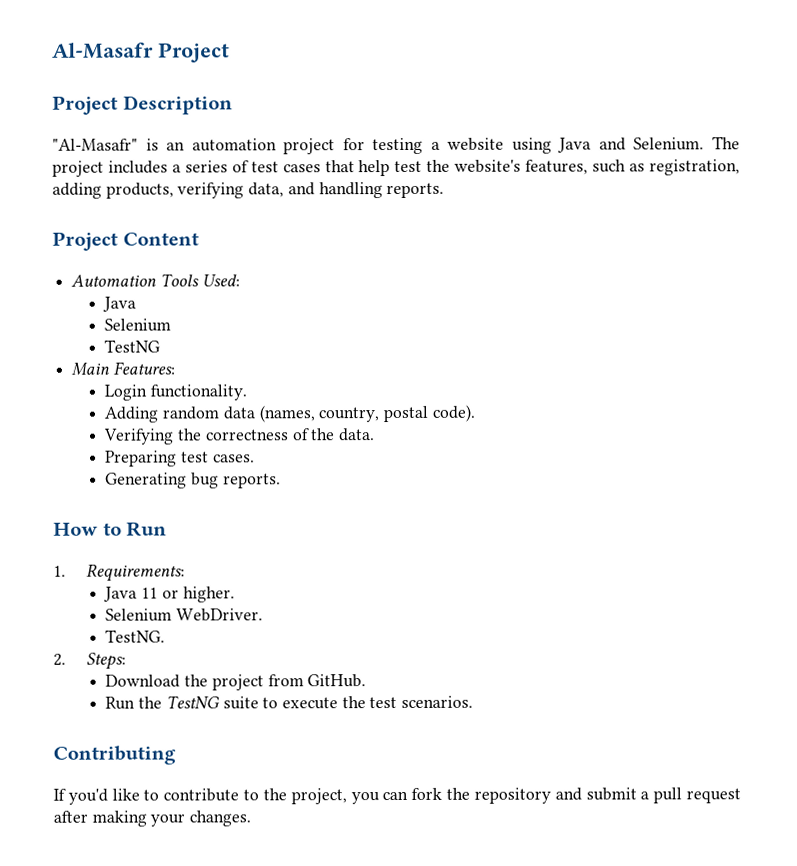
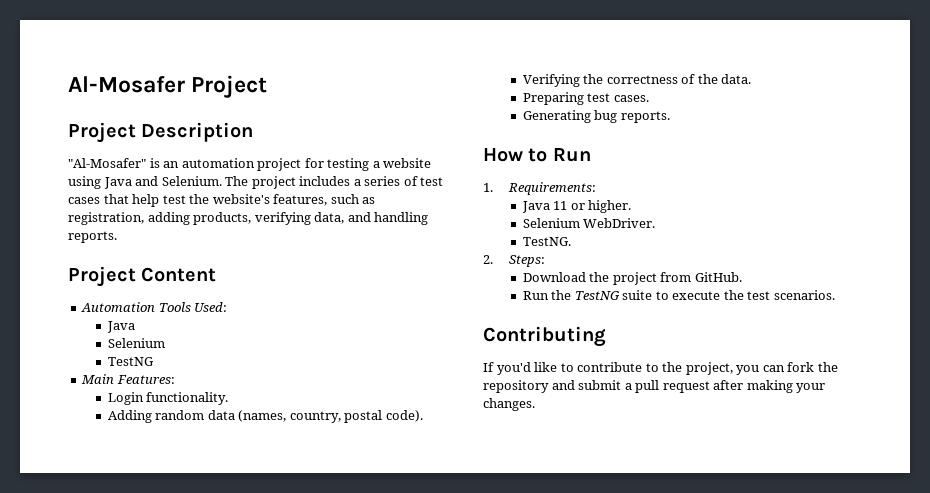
- Al-Masafr Project
+ Al-Mosafer Project
- "Al-Masafr" is an automation project for testing a website using Java and Selenium.
+ "Al-Mosafer" is an automation project for testing a website using Java and Selenium.

